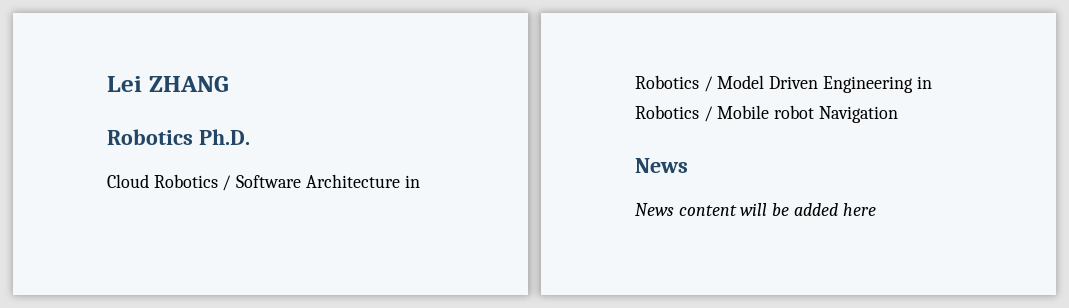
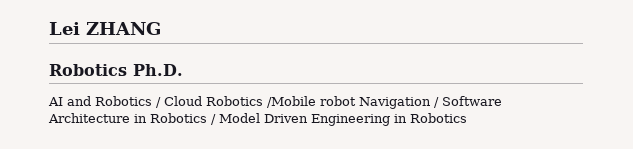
- Cloud Robotics / Software Architecture in Robotics / Model Driven Engineering in Robotics / Mobile robot Navigation
- News
- News content will be added here
+ AI and Robotics / Cloud Robotics /Mobile robot Navigation / Software Architecture in Robotics / Model Driven Engineering in Robotics

